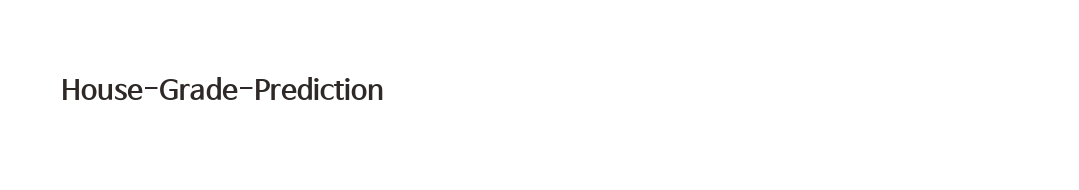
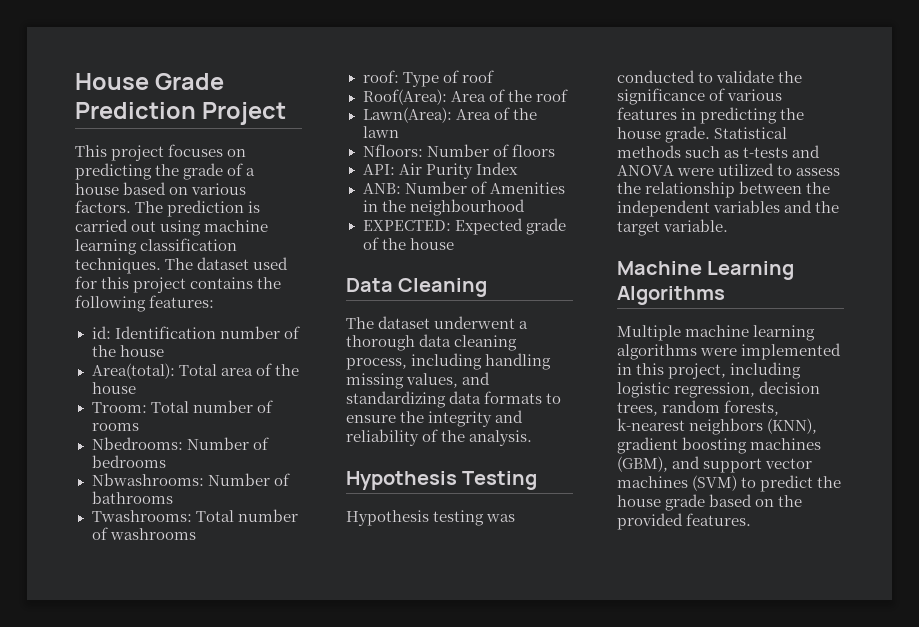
- House-Grade-Prediction
+ House Grade Prediction Project
+ This project focuses on predicting the grade of a house based on various factors. The prediction is carried out using machine learning classification techniques. The dataset used for this project contains the following features:
+ id: Identification number of the house
+ Area(total): Total area of the house
+ Troom: Total number of rooms
+ Nbedrooms: Number of bedrooms
+ Nbwashrooms: Number of bathrooms
+ Twashrooms: Total number of washrooms
+ roof: Type of roof
+ Roof(Area): Area of the roof
+ Lawn(Area): Area of the lawn
+ Nfloors: Number of floors
+ API: Air Purity Index
+ ANB: Number of Amenities in the neighbourhood
+ EXPECTED: Expected grade of the house
+ Data Cleaning
+ The dataset underwent a thorough data cleaning process, including handling missing values, and standardizing data formats to ensure the integrity and reliability of the analysis.
+ Hypothesis Testing
+ Hypothesis testing was conducted to validate the significance of various features in predicting the house grade. Statistical methods such as t-tests and ANOVA were utilized to assess the relationship between the independent variables and the target variable.
+ Machine Learning Algorithms
+ Multiple machine learning algorithms were implemented in this project, including logistic regression, decision trees, random forests, k-nearest neighbors (KNN), gradient boosting machines (GBM), and support vector machines (SVM) to predict the house grade based on the provided features.

